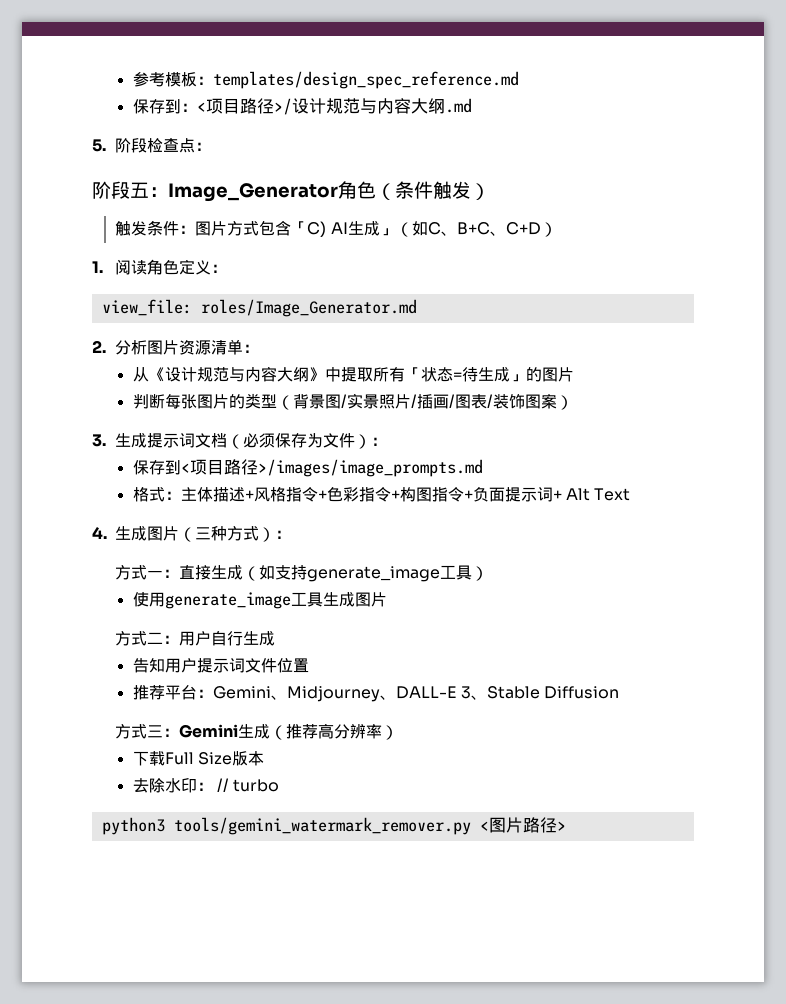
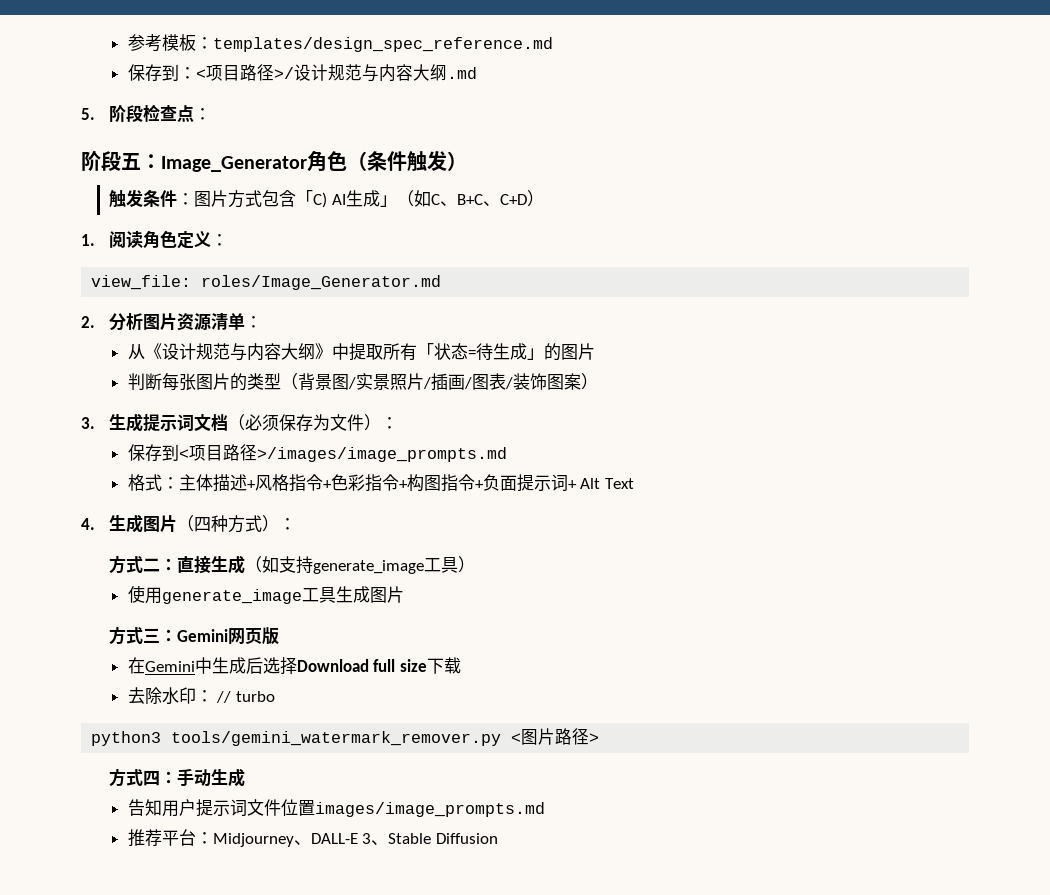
- 4.生成图片（三种方式）：
+ 4.生成图片（四种方式）：
- 方式一：直接生成（如支持generate_image工具）
+ 方式二：直接生成（如支持generate_image工具）
- 方式二：用户自行生成
- 告知用户提示词文件位置
- 推荐平台：Gemini、Midjourney、DALL-E 3、Stable Diffusion
- 方式三：Gemini生成（推荐高分辨率）
- 下载Full Size版本
+ 方式三：Gemini网页版
+ 在Gemini中生成后选择Download full size下载
+ 方式四：手动生成
+ 告知用户提示词文件位置images/image_prompts.md
+ 推荐平台：Midjourney、DALL-E 3、Stable Diffusion

